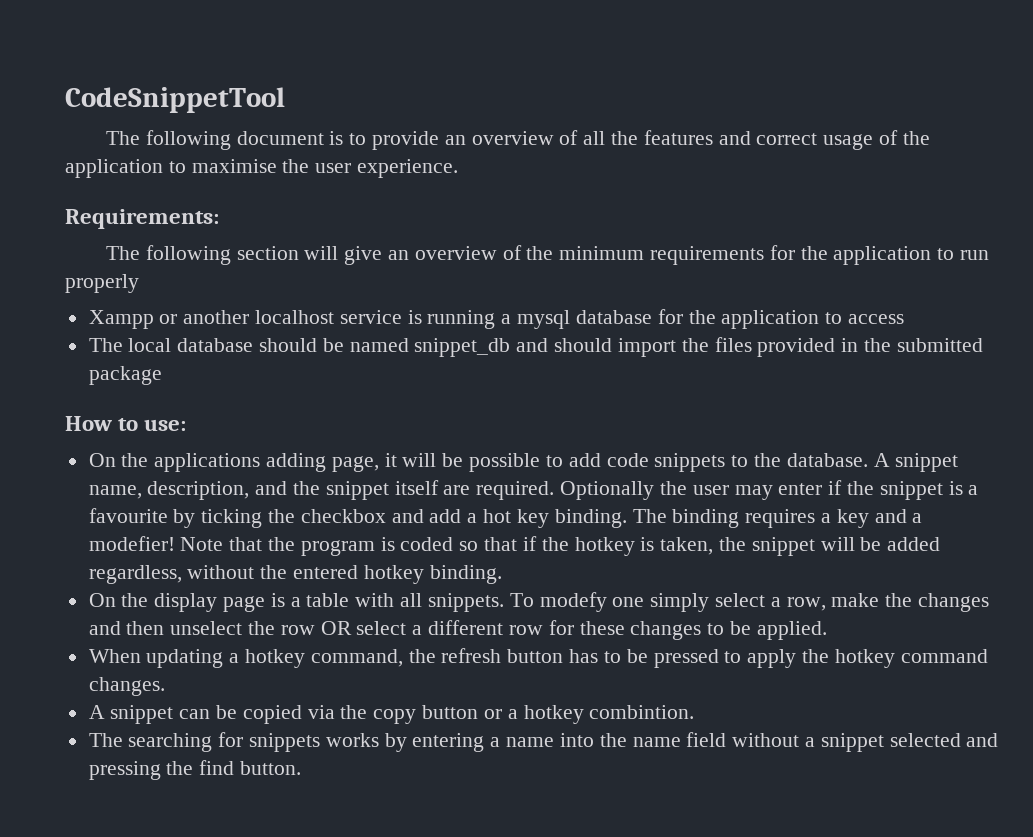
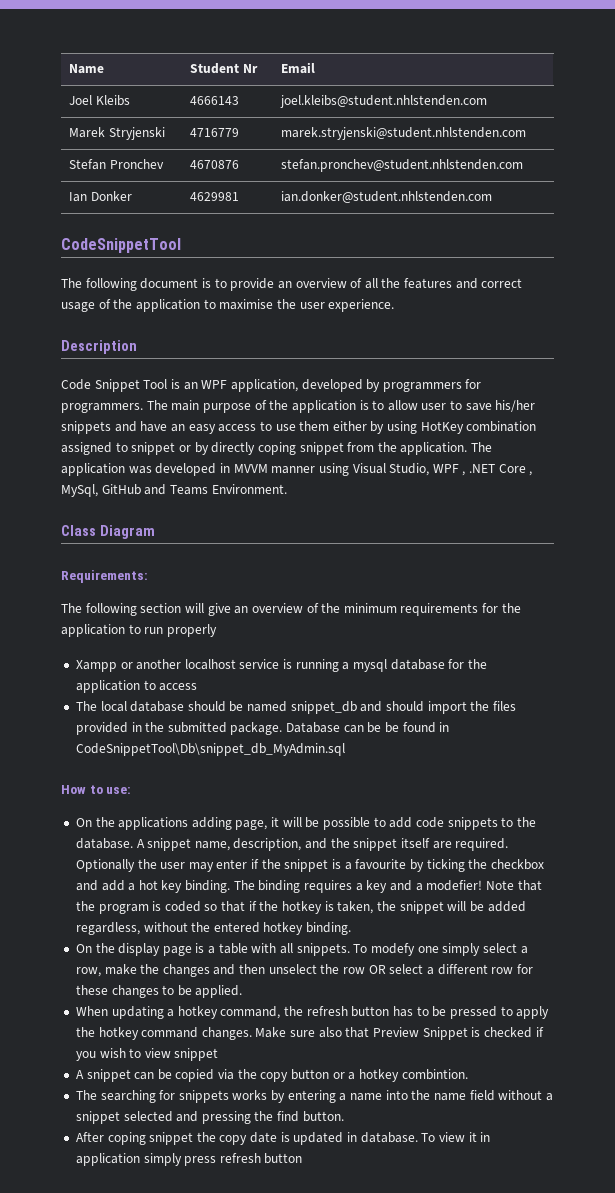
+ Name | Student Nr | Email
+ Joel Kleibs | 4666143 | joel.kleibs@student.nhlstenden.com
+ Marek Stryjenski | 4716779 | marek.stryjenski@student.nhlstenden.com
+ Stefan Pronchev | 4670876 | stefan.pronchev@student.nhlstenden.com
+ Ian Donker | 4629981 | ian.donker@student.nhlstenden.com
+ Description
+ Code Snippet Tool is an WPF application, developed by programmers for programmers. The main purpose of the application is to allow user to save his/her snippets and have an easy access to use them either by using HotKey combination assigned to snippet or by directly coping snippet from the application. The application was developed in MVVM manner using Visual Studio, WPF , .NET Core , MySql, GitHub and Teams Environment.
+ Class Diagram
- The local database should be named snippet_db and should import the files provided in the submitted package
+ The local database should be named snippet_db and should import the files provided in the submitted package. Database can be be found in CodeSnippetTool\Db\snippet_db_MyAdmin.sql
+ Make sure also that Preview Snippet is checked if you wish to view snippet
+ After coping snippet the copy date is updated in database. To view it in application simply press refresh button

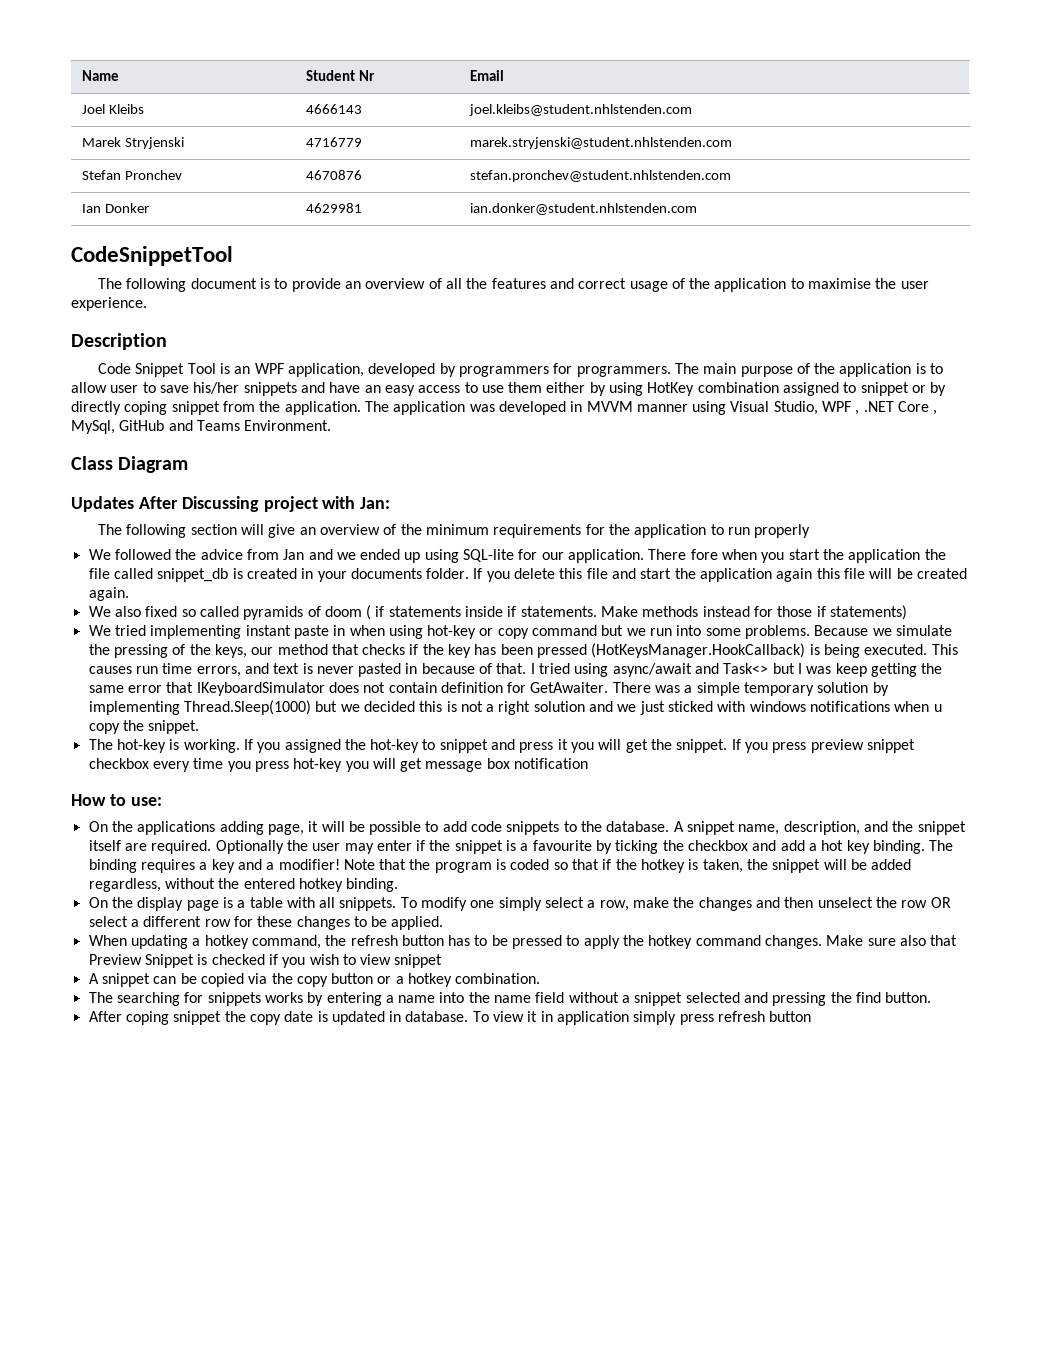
- Requirements:
+ Updates After Discussing project with Jan:
- Xampp or another localhost service is running a mysql database for the application to access
- The local database should be named snippet_db and should import the files provided in the submitted package. Database can be be found in CodeSnippetTool\Db\snippet_db_MyAdmin.sql
+ We followed the advice from Jan and we ended up using SQL-lite for our application. There fore when you start the application the file called snippet_db is created in your documents folder. If you delete this file and start the application again this file will be created again.
+ We also fixed so called pyramids of doom ( if statements inside if statements. Make methods instead for those if statements)
+ We tried implementing instant paste in when using hot-key or copy command but we run into some problems. Because we simulate the pressing of the keys, our method that checks if the key has been pressed (HotKeysManager.HookCallback) is being executed. This causes run time errors, and text is never pasted in because of that. I tried using async/await and Task<> but I was keep getting the same error that IKeyboardSimulator does not contain definition for GetAwaiter. There was a simple temporary solution by implementing Thread.Sleep(1000) but we decided this is not a right solution and we just sticked with windows notifications when u copy the snippet.
+ The hot-key is working. If you assigned the hot-key to snippet and press it you will get the snippet. If you press preview snippet checkbox every time you press hot-key you will get message box notification
- The binding requires a key and a modefier!
+ The binding requires a key and a modifier!
- To modefy one simply select a row, make the changes and then unselect the row OR select a different row for these changes to be applied.
+ To modify one simply select a row, make the changes and then unselect the row OR select a different row for these changes to be applied.
- A snippet can be copied via the copy button or a hotkey combintion.
+ A snippet can be copied via the copy button or a hotkey combination.

